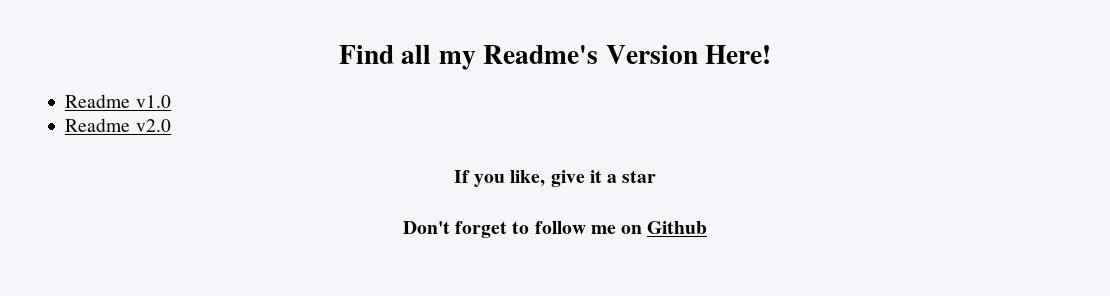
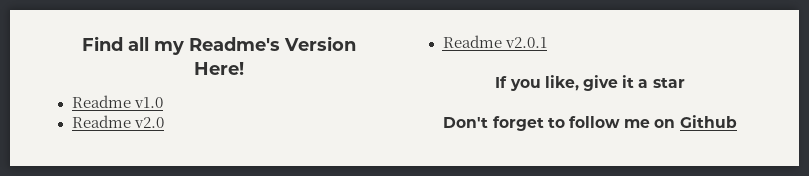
+ Readme v2.0.1

